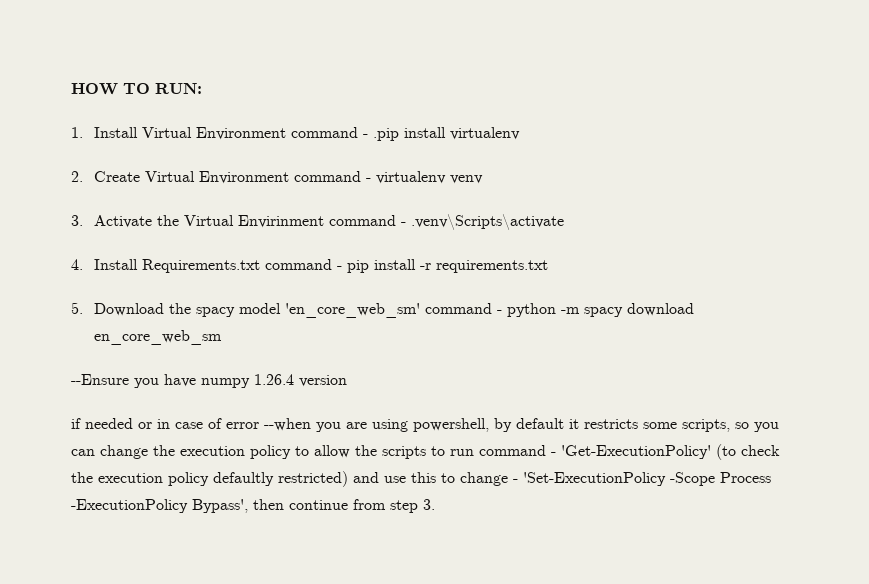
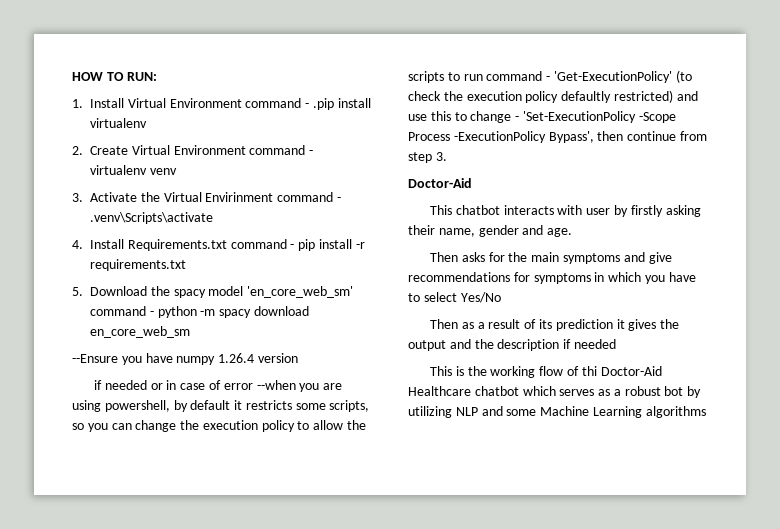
  if needed or in case of error --when you are using powershell, by default it restricts some scripts, so you can change the execution policy to allow the scripts to run command - 'Get-ExecutionPolicy' (to check the execution policy defaultly restricted) and use this to change - 'Set-ExecutionPolicy -Scope Process -ExecutionPolicy Bypass', then continue from step 3.
+ Doctor-Aid
+ This chatbot interacts with user by firstly asking their name, gender and age.
+ Then asks for the main symptoms and give recommendations for symptoms in which you have to select Yes/No
+ Then as a result of its prediction it gives the output and the description if needed
+ This is the working flow of thi Doctor-Aid Healthcare chatbot which serves as a robust bot by utilizing NLP and some Machine Learning algorithms

